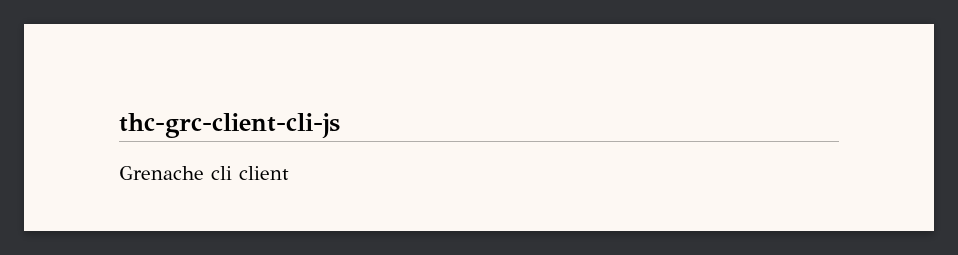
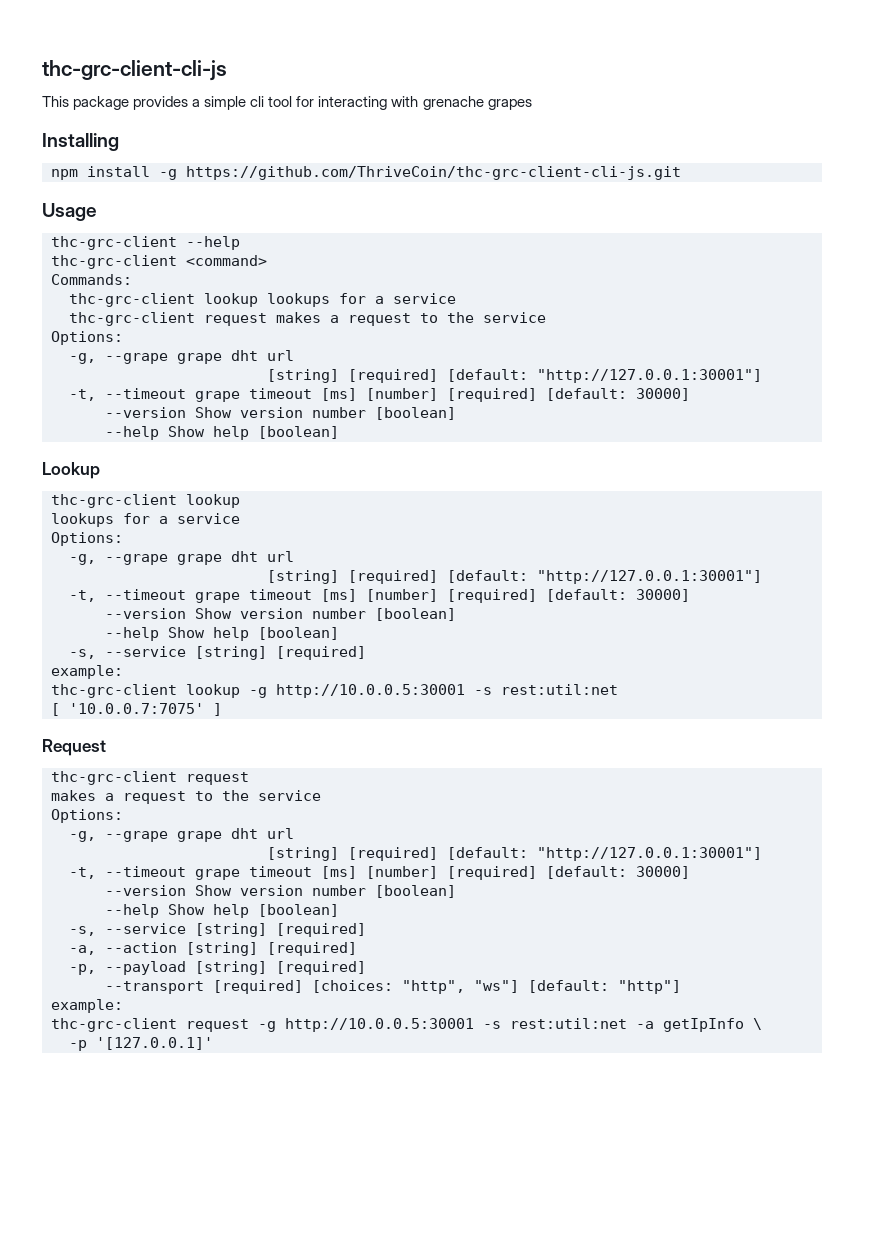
- Grenache cli client
+ This package provides a simple cli tool for interacting with grenache grapes
+ Installing
+ npm install -g https://github.com/ThriveCoin/thc-grc-client-cli-js.git
+ Usage
+ thc-grc-client --help
+ thc-grc-client <command>
+ Commands:
+ thc-grc-client lookup lookups for a service
+ thc-grc-client request makes a request to the service
+ Options:
+ -g, --grape grape dht url
+ [string] [required] [default: "http://127.0.0.1:30001"]
+ -t, --timeout grape timeout [ms] [number] [required] [default: 30000]
+ --version Show version number [boolean]
+ --help Show help [boolean]
+ Lookup
+ thc-grc-client lookup
+ lookups for a service
+ Options:
+ -g, --grape grape dht url
+ [string] [required] [default: "http://127.0.0.1:30001"]
+ -t, --timeout grape timeout [ms] [number] [required] [default: 30000]
+ --version Show version number [boolean]
+ --help Show help [boolean]
+ -s, --service [string] [required]
+ example:
+ thc-grc-client lookup -g http://10.0.0.5:30001 -s rest:util:net
+ [ '10.0.0.7:7075' ]
+ Request
+ thc-grc-client request
+ makes a request to the service
+ Options:
+ -g, --grape grape dht url
+ [string] [required] [default: "http://127.0.0.1:30001"]
+ -t, --timeout grape timeout [ms] [number] [required] [default: 30000]
+ --version Show version number [boolean]
+ --help Show help [boolean]
+ -s, --service [string] [required]
+ -a, --action [string] [required]
+ -p, --payload [string] [required]
+ --transport [required] [choices: "http", "ws"] [default: "http"]
+ example:
+ thc-grc-client request -g http://10.0.0.5:30001 -s rest:util:net -a getIpInfo \
+ -p '[127.0.0.1]'

